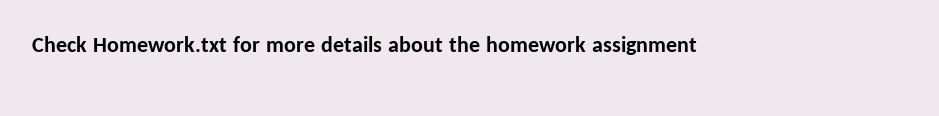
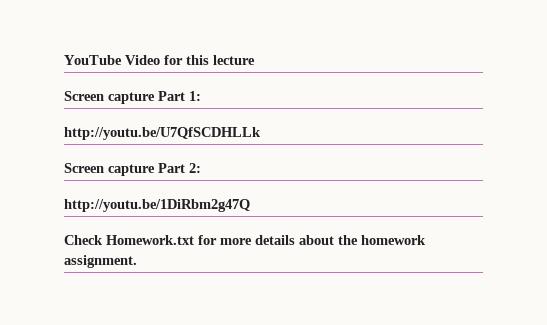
+ YouTube Video for this lecture
+ Screen capture Part 1:
+ http://youtu.be/U7QfSCDHLLk
+ Screen capture Part 2:
+ http://youtu.be/1DiRbm2g47Q
- Check Homework.txt for more details about the homework assignment
+ Check Homework.txt for more details about the homework assignment.

